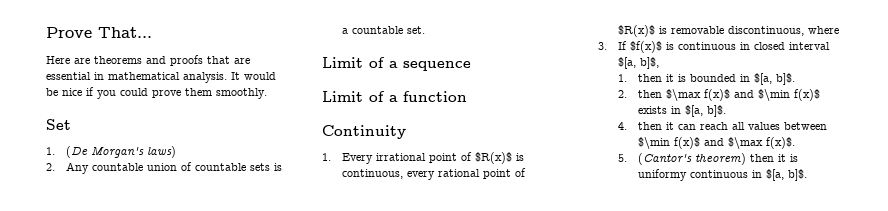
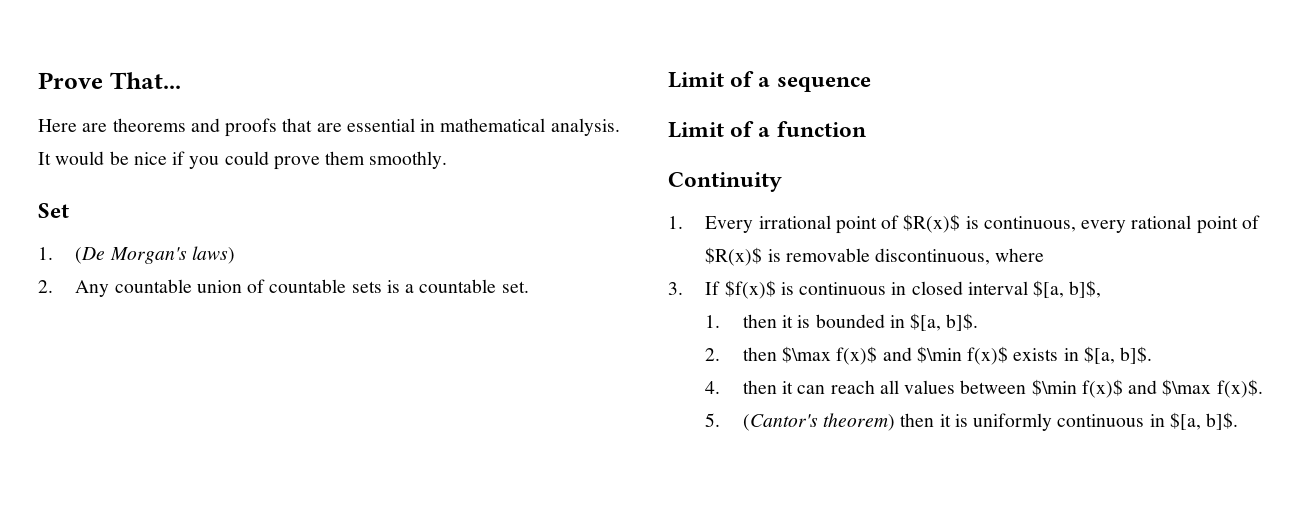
- 5. (Cantor's theorem) then it is uniformy continuous in $[a, b]$.
+ 5. (Cantor's theorem) then it is uniformly continuous in $[a, b]$.

